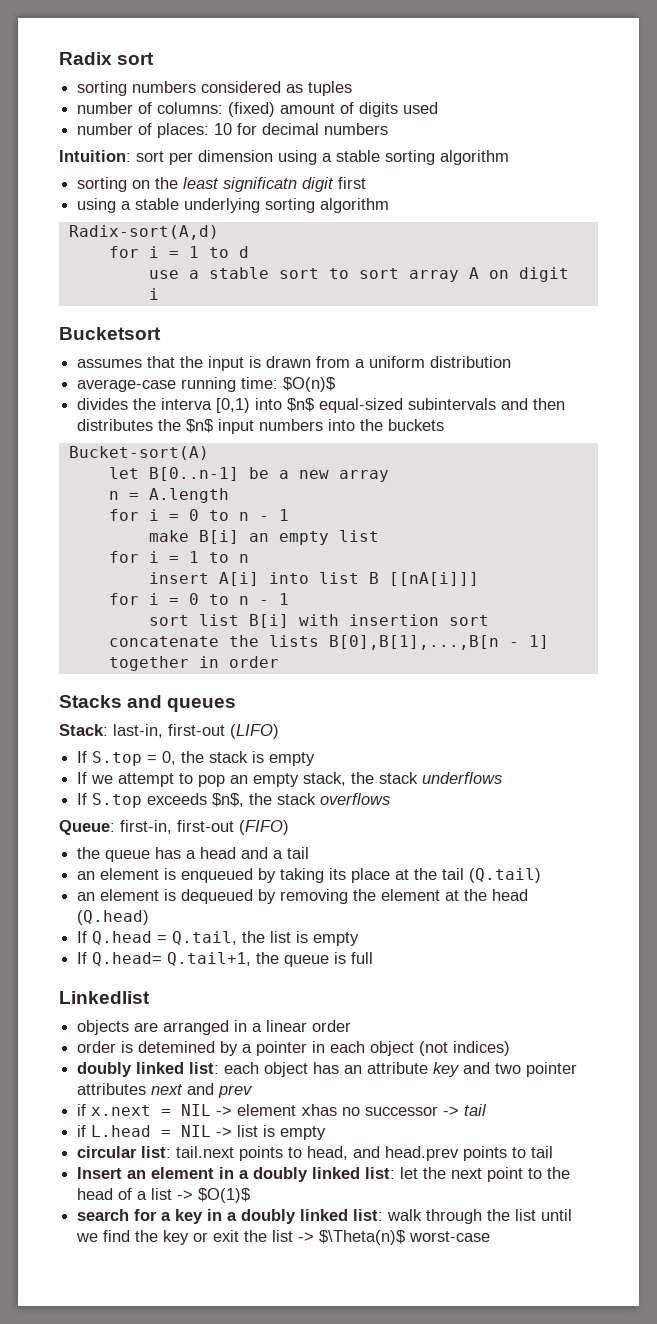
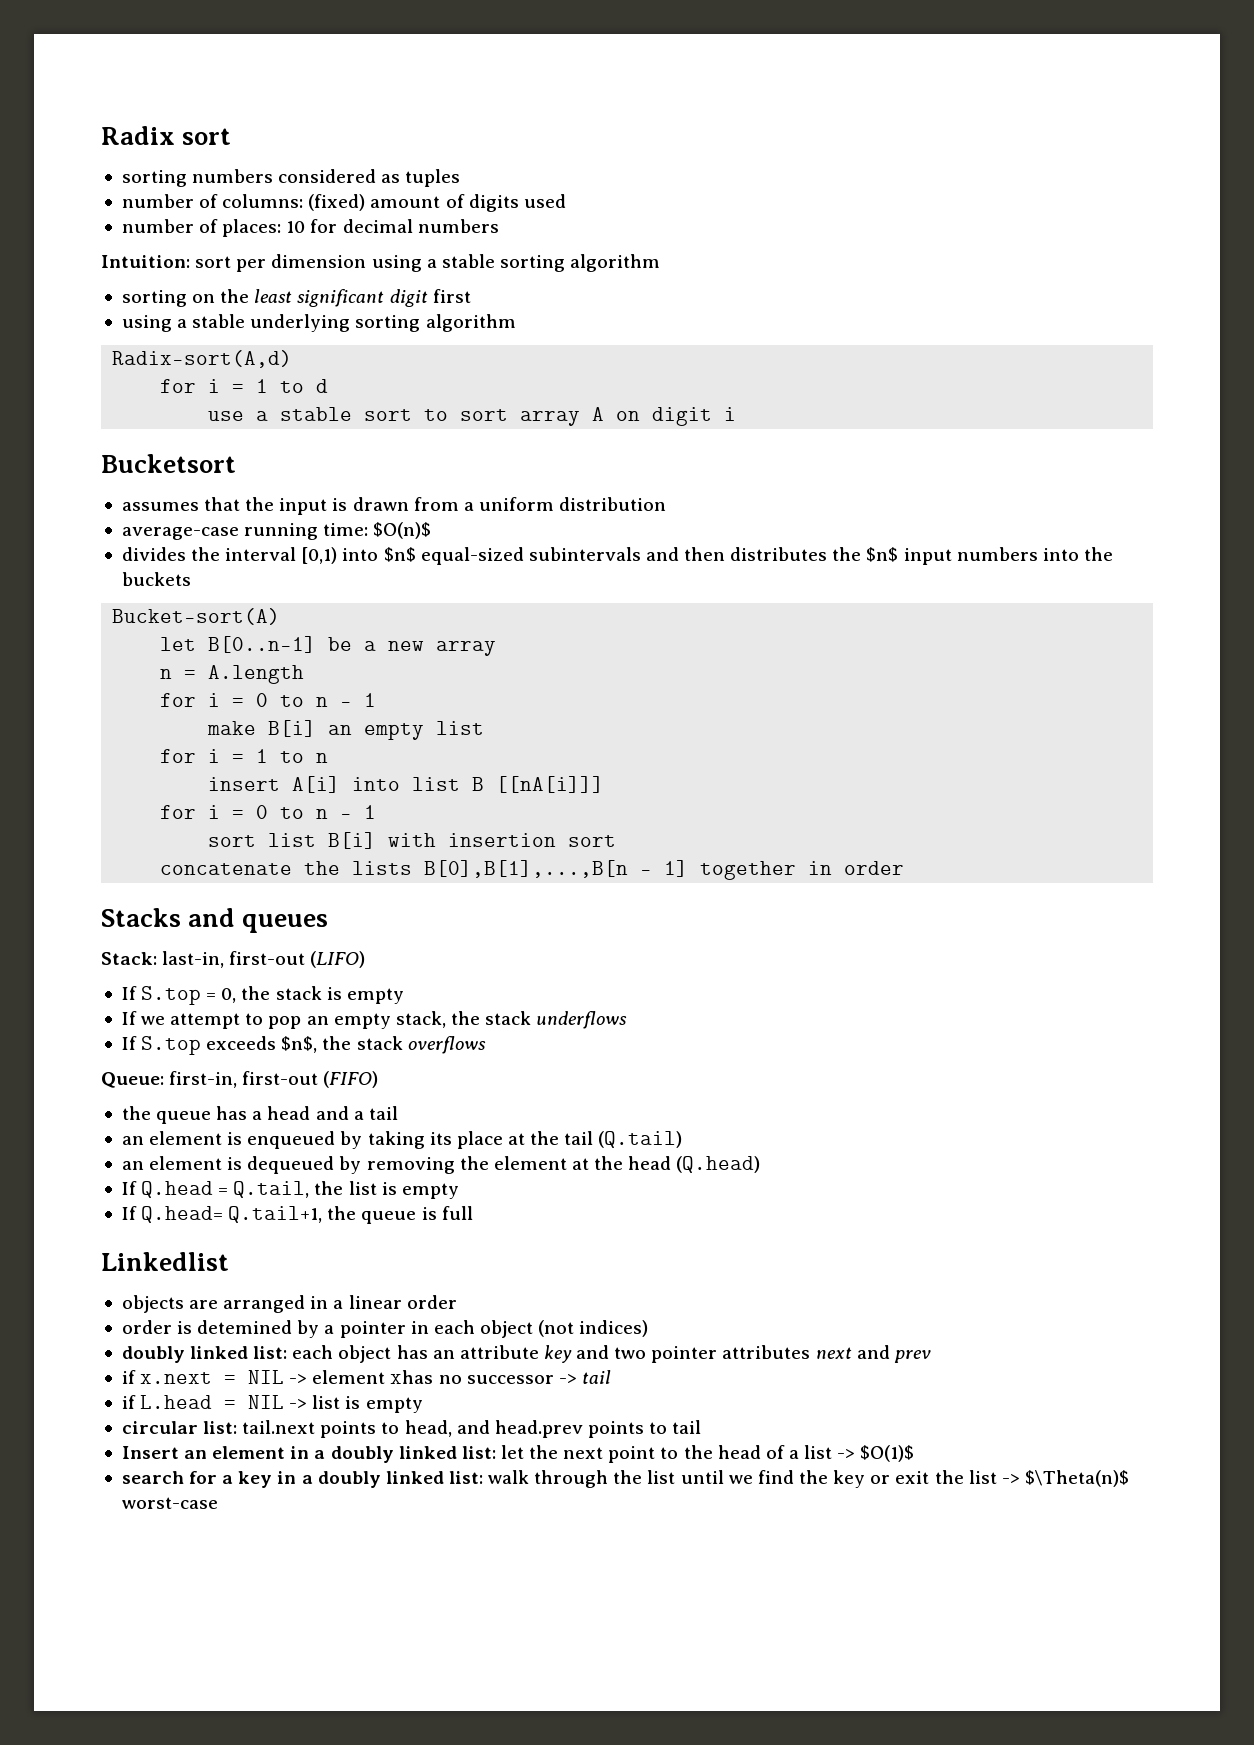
- sorting on the least significatn digit first
+ sorting on the least significant digit first
- divides the interva [0,1) into $n$ equal-sized subintervals and then distributes the $n$ input numbers into the buckets
+ divides the interval [0,1) into $n$ equal-sized subintervals and then distributes the $n$ input numbers into the buckets

